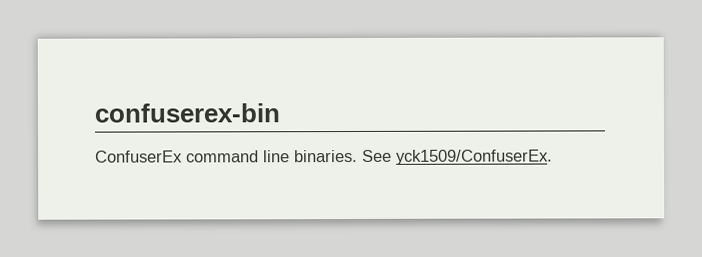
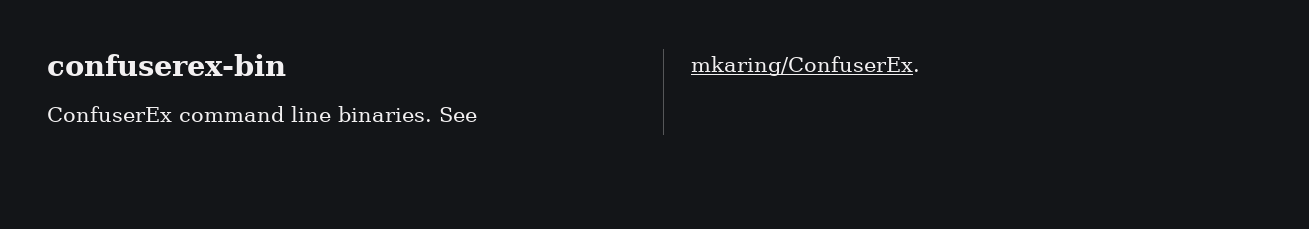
- See yck1509/ConfuserEx.
+ See mkaring/ConfuserEx.

